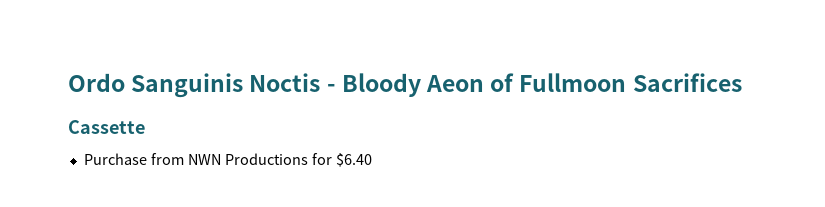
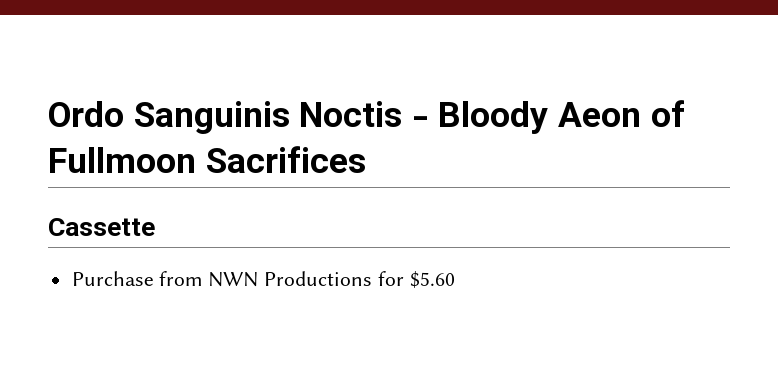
- Purchase from NWN Productions for $6.40
+ Purchase from NWN Productions for $5.60

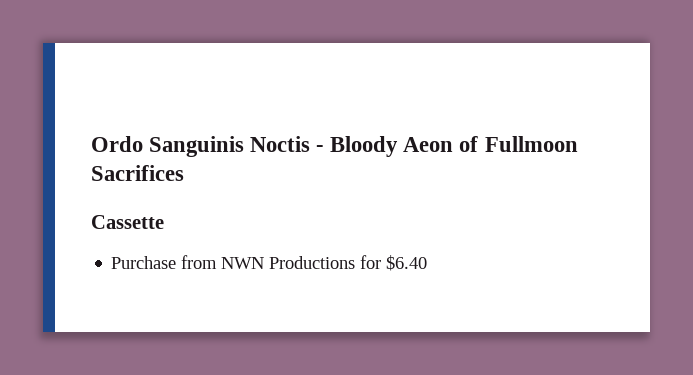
- Purchase from NWN Productions for $5.60
+ Purchase from NWN Productions for $6.40

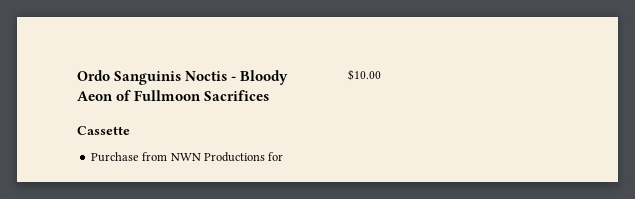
- Purchase from NWN Productions for $6.40
+ Purchase from NWN Productions for $10.00

